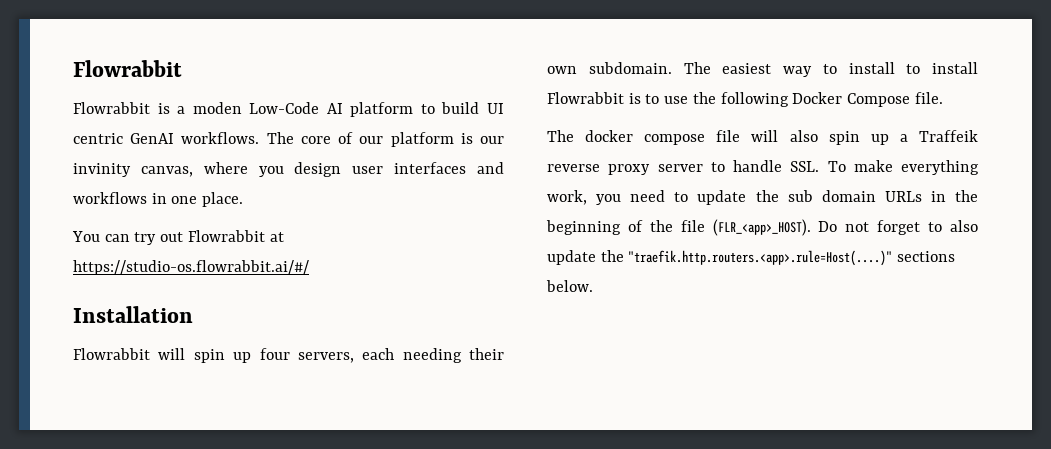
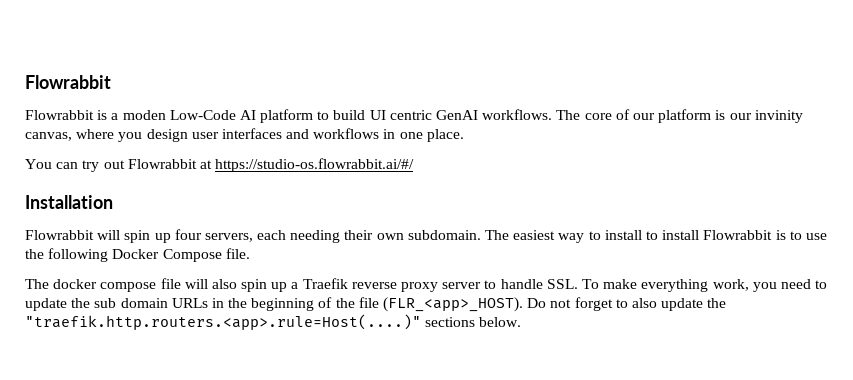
- The docker compose file will also spin up a Traffeik reverse proxy server to handle SSL. To make everything work, you need to update the sub domain URLs in the beginning of the file (FLR_<app>_HOST).
+ The docker compose file will also spin up a Traefik reverse proxy server to handle SSL. To make everything work, you need to update the sub domain URLs in the beginning of the file (FLR_<app>_HOST).

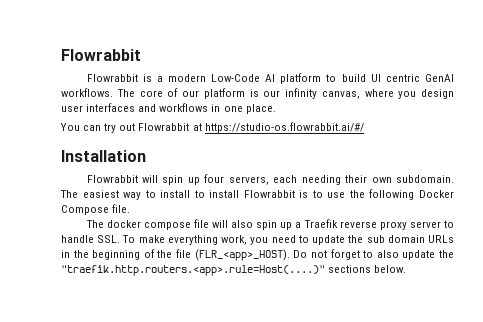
- Flowrabbit is a moden Low-Code AI platform to build UI centric GenAI workflows.
+ Flowrabbit is a modern Low-Code AI platform to build UI centric GenAI workflows.
- The core of our platform is our invinity canvas, where you design user interfaces and workflows in one place.
+ The core of our platform is our infinity canvas, where you design user interfaces and workflows in one place.

